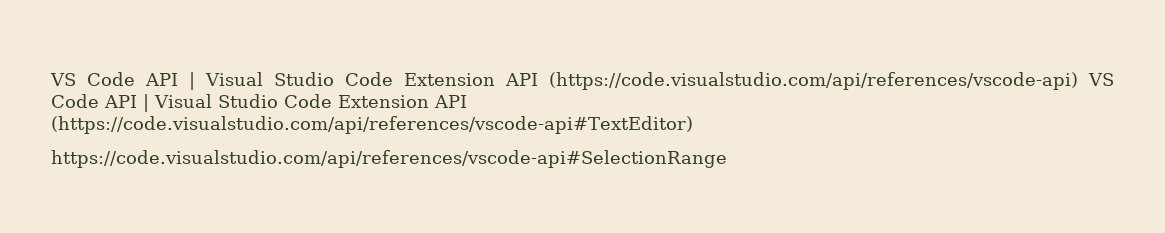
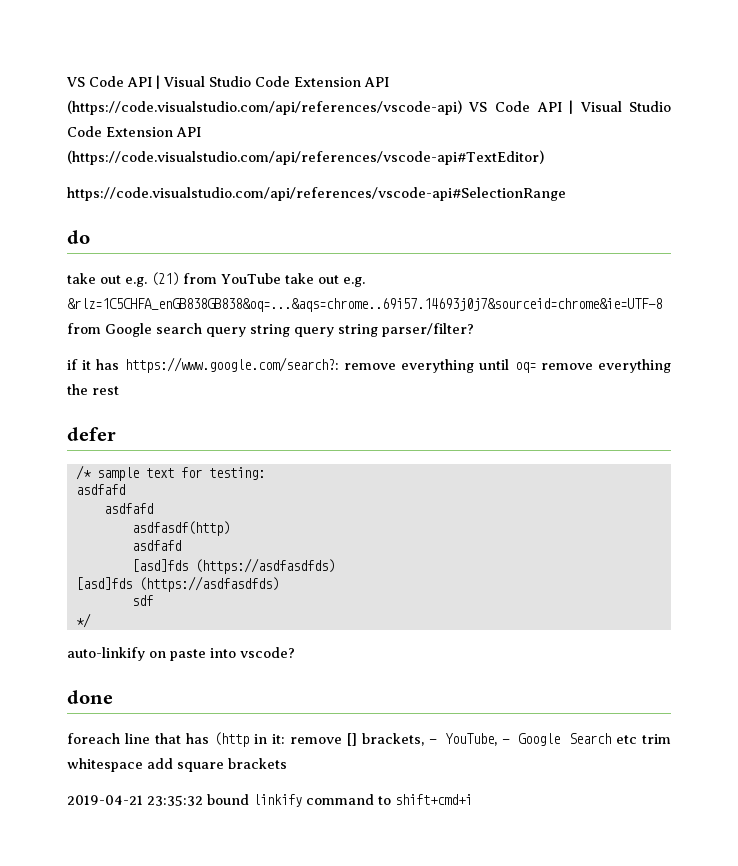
+ do
+ take out e.g. (21) from YouTube take out e.g. &rlz=1C5CHFA_enGB838GB838&oq=...&aqs=chrome..69i57.14693j0j7&sourceid=chrome&ie=UTF-8 from Google search query string query string parser/filter?
+ if it has https://www.google.com/search?: remove everything until oq= remove everything the rest
+ defer
+ /* sample text for testing:
+ asdfafd
+ asdfafd
+ asdfasdf(http)
+ asdfafd
+ [asd]fds (https://asdfasdfds)
+ [asd]fds (https://asdfasdfds)
+ sdf
+ */
+ auto-linkify on paste into vscode?
+ done
+ foreach line that has (http in it: remove [] brackets, - YouTube, - Google Search etc trim whitespace add square brackets
+ 2019-04-21 23:35:32 bound linkify command to shift+cmd+i

